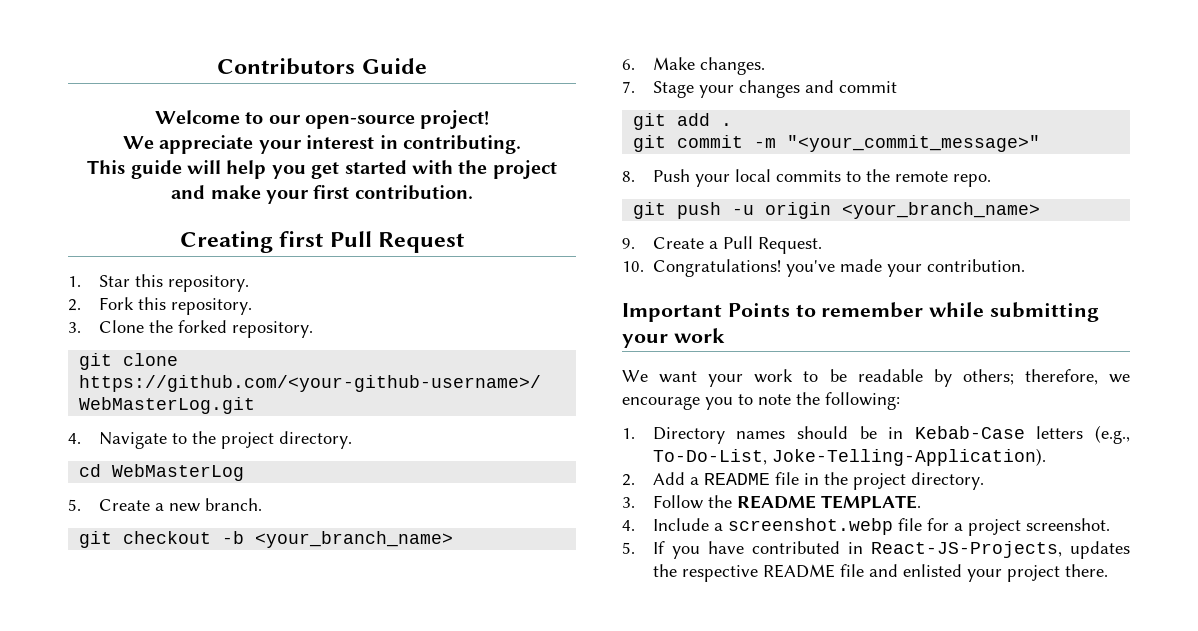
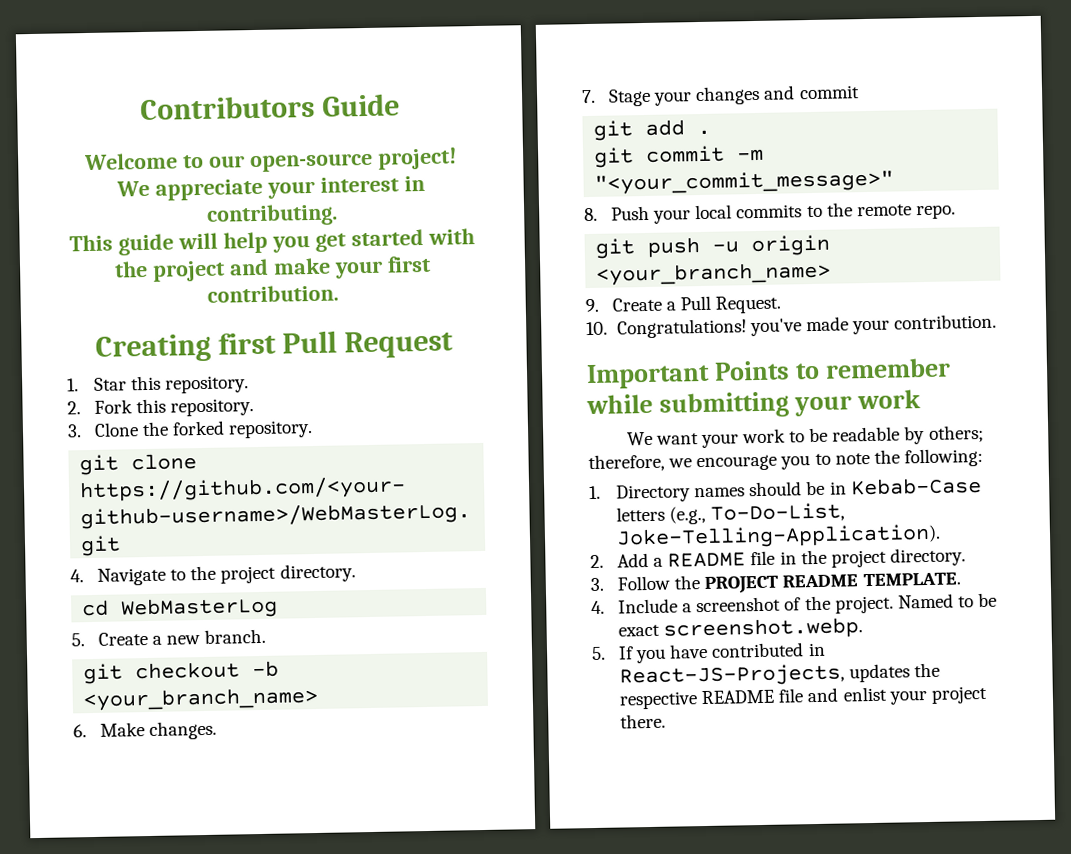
- 3. Follow the README TEMPLATE.
+ 3. Follow the PROJECT README TEMPLATE.
- 4. Include a screenshot.webp file for a project screenshot.
+ 4. Include a screenshot of the project. Named to be exact screenshot.webp.
- 5. If you have contributed in React-JS-Projects, updates the respective README file and enlisted your project there.
+ 5. If you have contributed in React-JS-Projects, updates the respective README file and enlist your project there.

